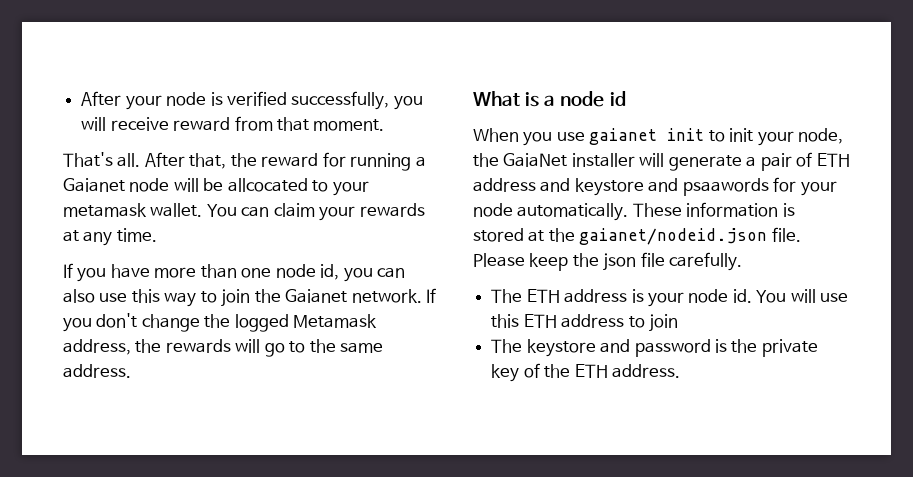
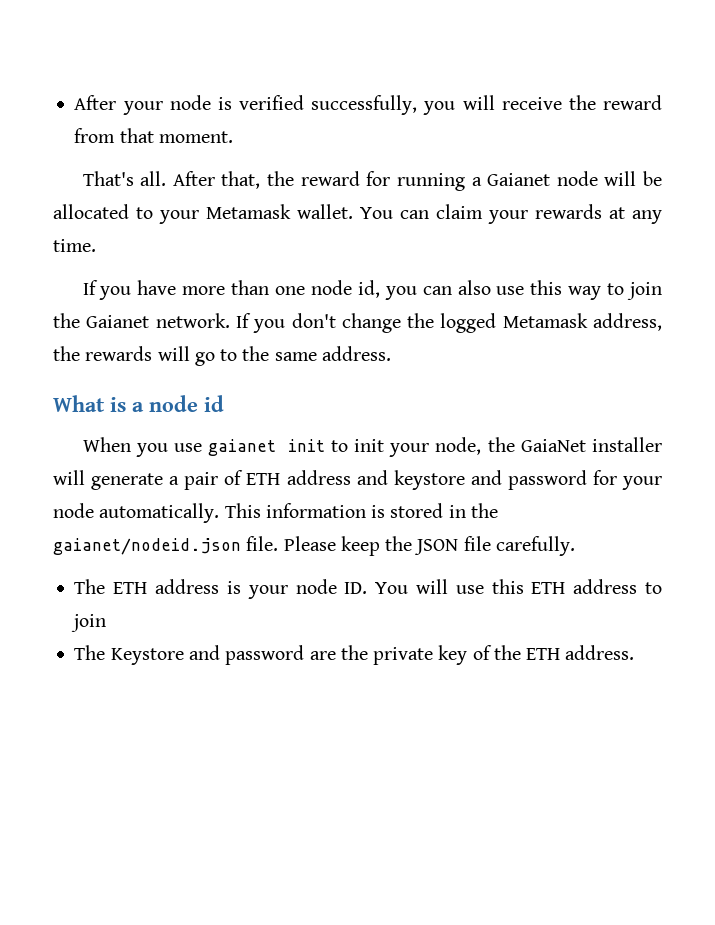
- After your node is verified successfully, you will receive reward from that moment.
+ After your node is verified successfully, you will receive the reward from that moment.
- After that, the reward for running a Gaianet node will be allcocated to your metamask wallet.
+ After that, the reward for running a Gaianet node will be allocated to your Metamask wallet.
- When you use gaianet init to init your node, the GaiaNet installer will generate a pair of ETH address and keystore and psaawords for your node automatically.
+ When you use gaianet init to init your node, the GaiaNet installer will generate a pair of ETH address and keystore and password for your node automatically.
- These information is stored at the gaianet/nodeid.json file.
+ This information is stored in the gaianet/nodeid.json file.
- Please keep the json file carefully.
+ Please keep the JSON file carefully.
- The ETH address is your node id. You will use this ETH address to join
+ The ETH address is your node ID. You will use this ETH address to join
- The keystore and password is the private key of the ETH address.
+ The Keystore and password are the private key of the ETH address.

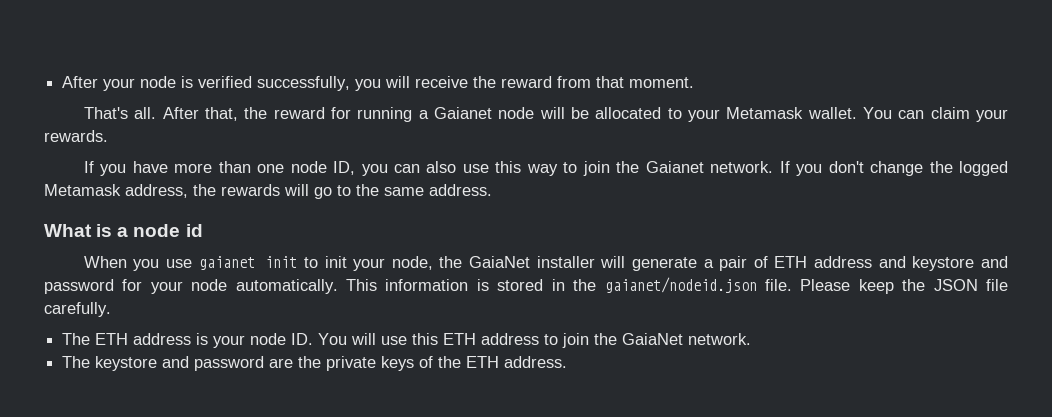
- You can claim your rewards at any time.
+ You can claim your rewards.
- If you have more than one node id, you can also use this way to join the Gaianet network.
+ If you have more than one node ID, you can also use this way to join the Gaianet network.
- The ETH address is your node ID. You will use this ETH address to join
- The Keystore and password are the private key of the ETH address.
+ The ETH address is your node ID. You will use this ETH address to join the GaiaNet network.
+ The keystore and password are the private keys of the ETH address.

